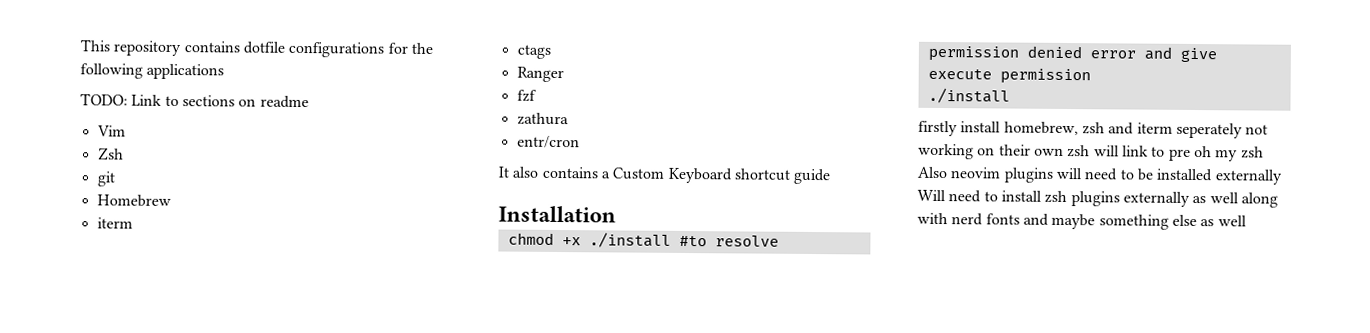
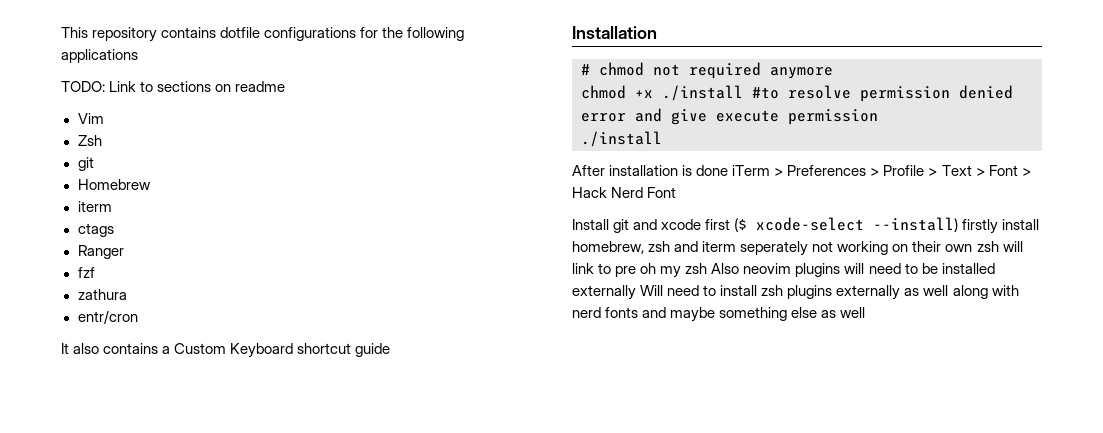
+ # chmod not required anymore
- firstly install homebrew, zsh and iterm seperately not working on their own zsh will link to pre oh my zsh Also neovim plugins will need to be installed externally Will need to install zsh plugins externally as well along with nerd fonts and maybe something else as well
+ After installation is done iTerm > Preferences > Profile > Text > Font > Hack Nerd Font
+ Install git and xcode first ($ xcode-select --install) firstly install homebrew, zsh and iterm seperately not working on their own zsh will link to pre oh my zsh Also neovim plugins will need to be installed externally Will need to install zsh plugins externally as well along with nerd fonts and maybe something else as well

